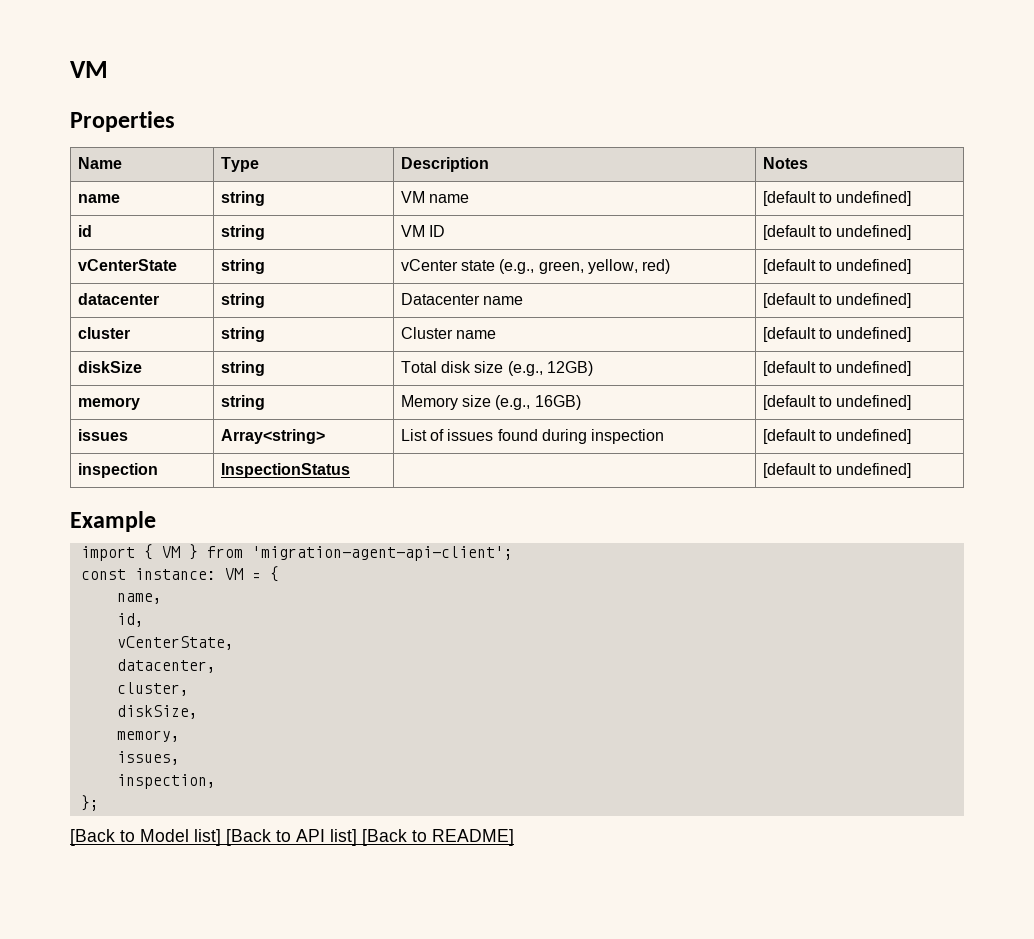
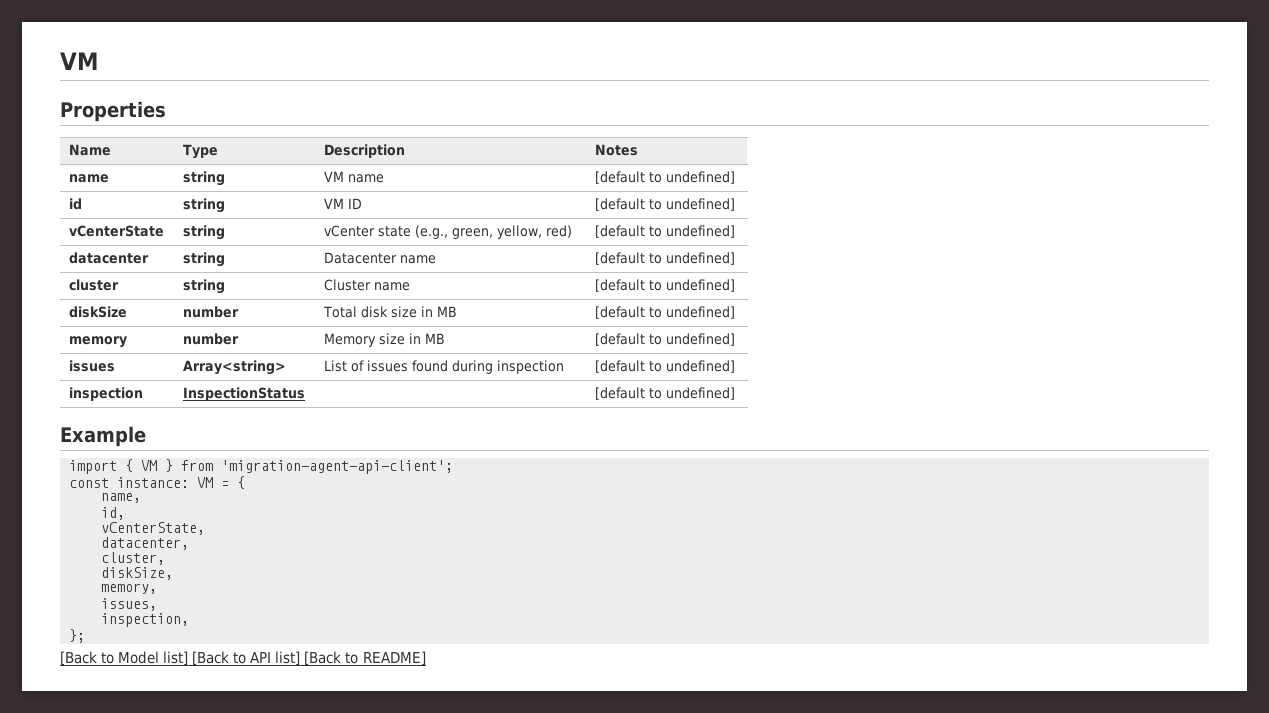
- diskSize | string | Total disk size (e.g., 12GB) | [default to undefined]
+ diskSize | number | Total disk size in MB | [default to undefined]
- memory | string | Memory size (e.g., 16GB) | [default to undefined]
+ memory | number | Memory size in MB | [default to undefined]

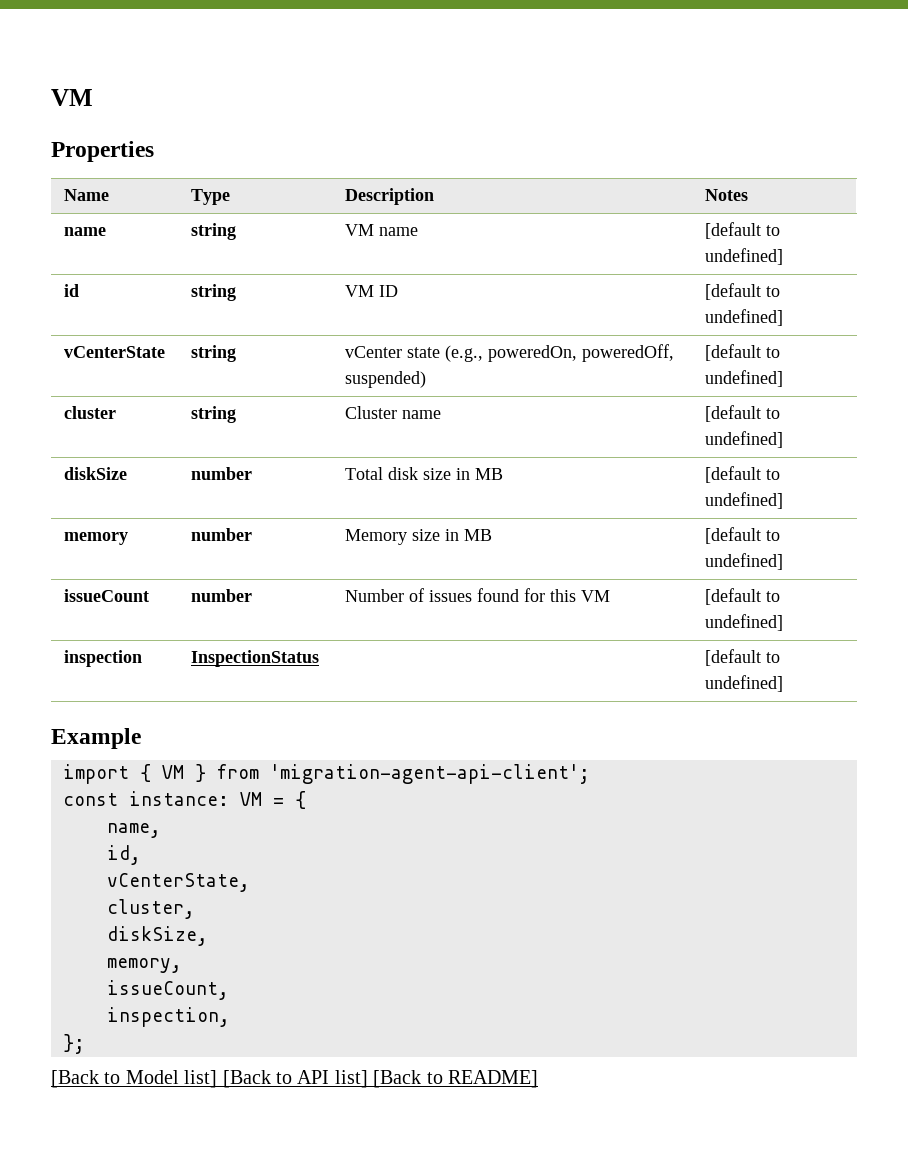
- vCenterState | string | vCenter state (e.g., green, yellow, red) | [default to undefined]
- datacenter | string | Datacenter name | [default to undefined]
+ vCenterState | string | vCenter state (e.g., poweredOn, poweredOff, suspended) | [default to undefined]
- issues | Array<string> | List of issues found during inspection | [default to undefined]
+ issueCount | number | Number of issues found for this VM | [default to undefined]
- datacenter,
- issues,
+ issueCount,

